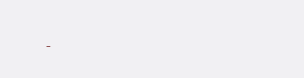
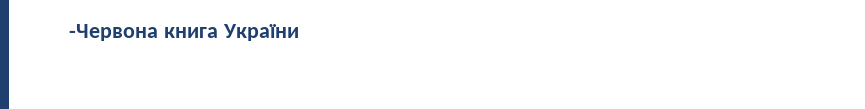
- -
+ -Червона книга України

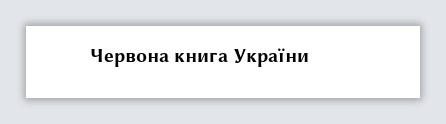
- -Червона книга України
+ Червона книга України

